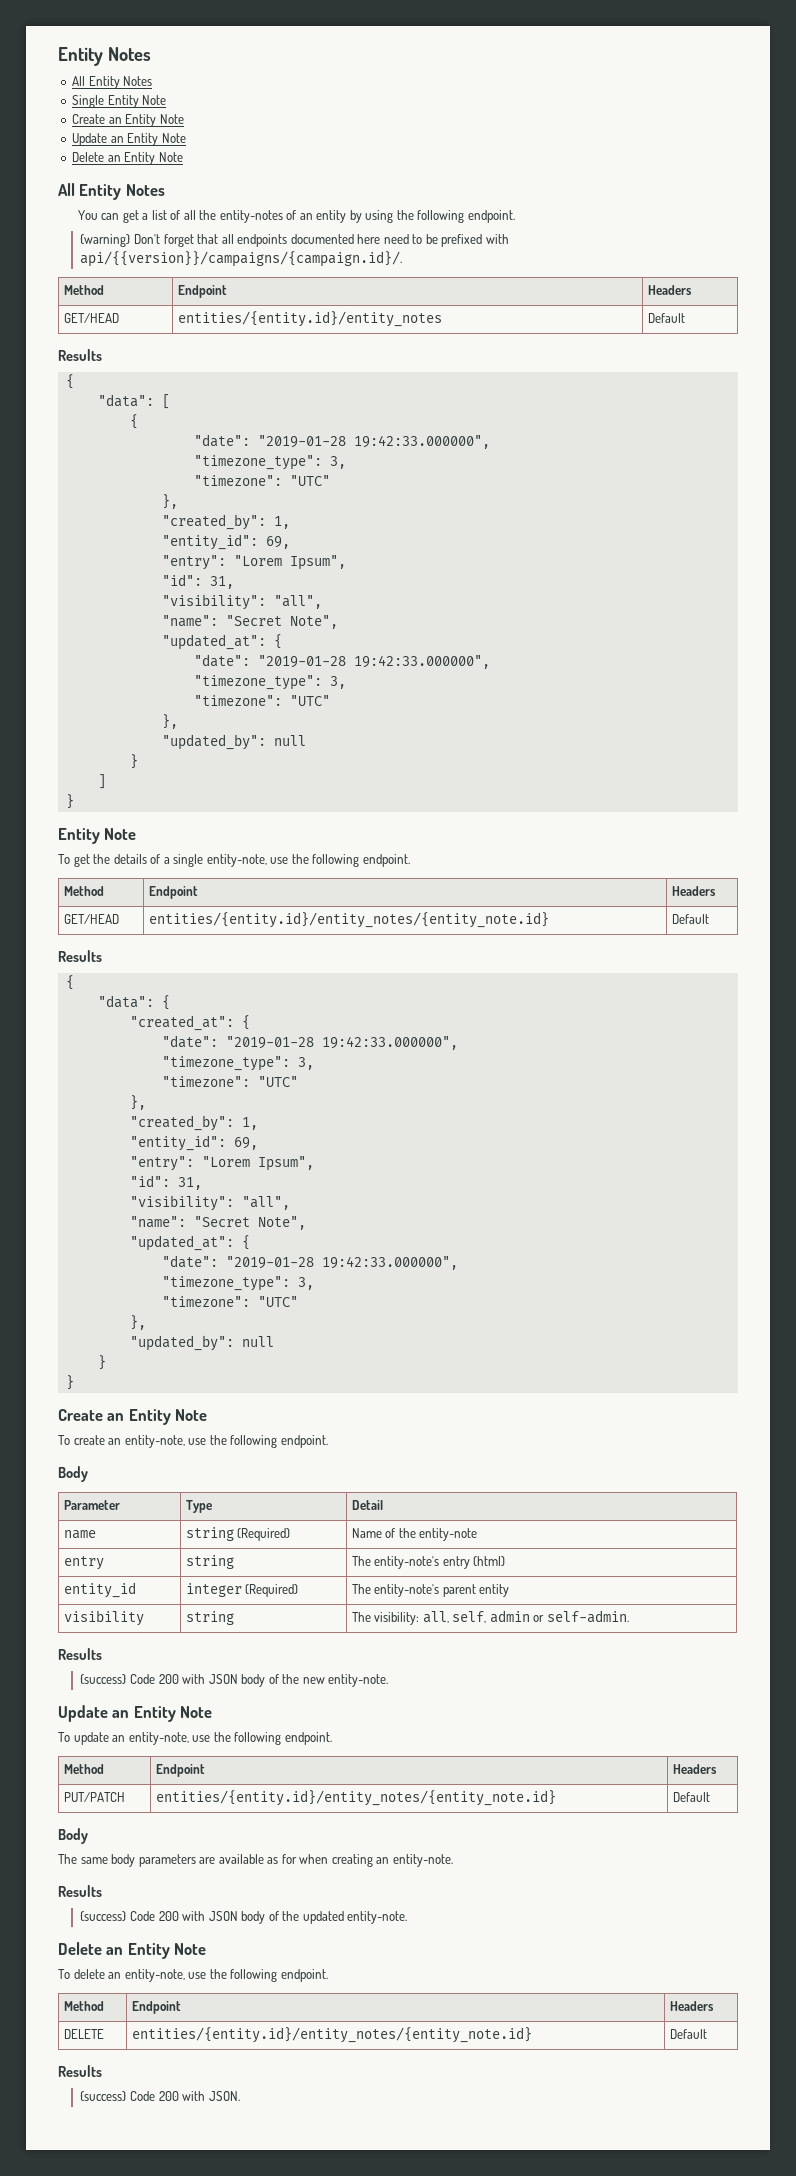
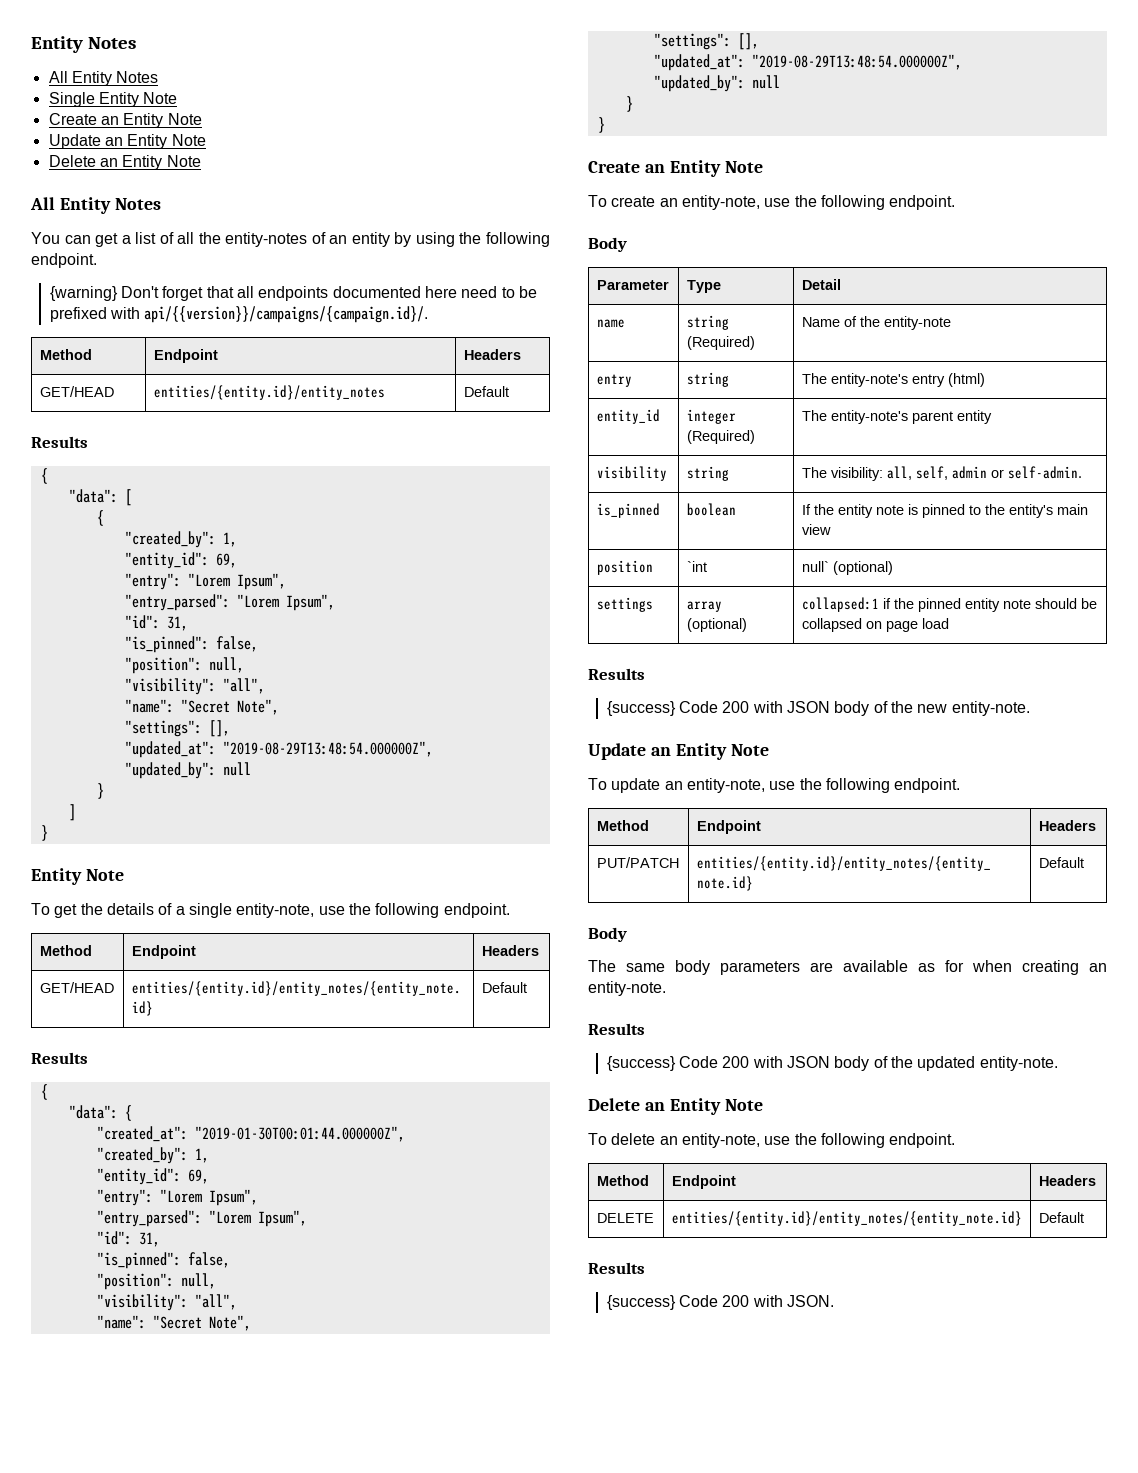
  "data": [
  {
- "date": "2019-01-28 19:42:33.000000",
- "timezone_type": 3,
- "timezone": "UTC"
- },
  "created_by": 1,
  "entity_id": 69,
  "entry": "Lorem Ipsum",
+ "entry_parsed": "Lorem Ipsum",
  "id": 31,
+ "is_pinned": false,
+ "position": null,
  "visibility": "all",
  "name": "Secret Note",
- "updated_at": {
- "date": "2019-01-28 19:42:33.000000",
- "timezone_type": 3,
- "timezone": "UTC"
- },
+ "settings": [],
+ "updated_at": "2019-08-29T13:48:54.000000Z",
- "created_at": {
- "date": "2019-01-28 19:42:33.000000",
- "timezone_type": 3,
- "timezone": "UTC"
- },
+ "created_at": "2019-01-30T00:01:44.000000Z",
  "created_by": 1,
  "entity_id": 69,
  "entry": "Lorem Ipsum",
+ "entry_parsed": "Lorem Ipsum",
  "id": 31,
+ "is_pinned": false,
+ "position": null,
  "visibility": "all",
  "name": "Secret Note",
- "updated_at": {
- "date": "2019-01-28 19:42:33.000000",
- "timezone_type": 3,
- "timezone": "UTC"
- },
+ "settings": [],
+ "updated_at": "2019-08-29T13:48:54.000000Z",
+ is_pinned | boolean | If the entity note is pinned to the entity's main view
+ position | `int | null` (optional)
+ settings | array (optional) | collapsed:1 if the pinned entity note should be collapsed on page load

